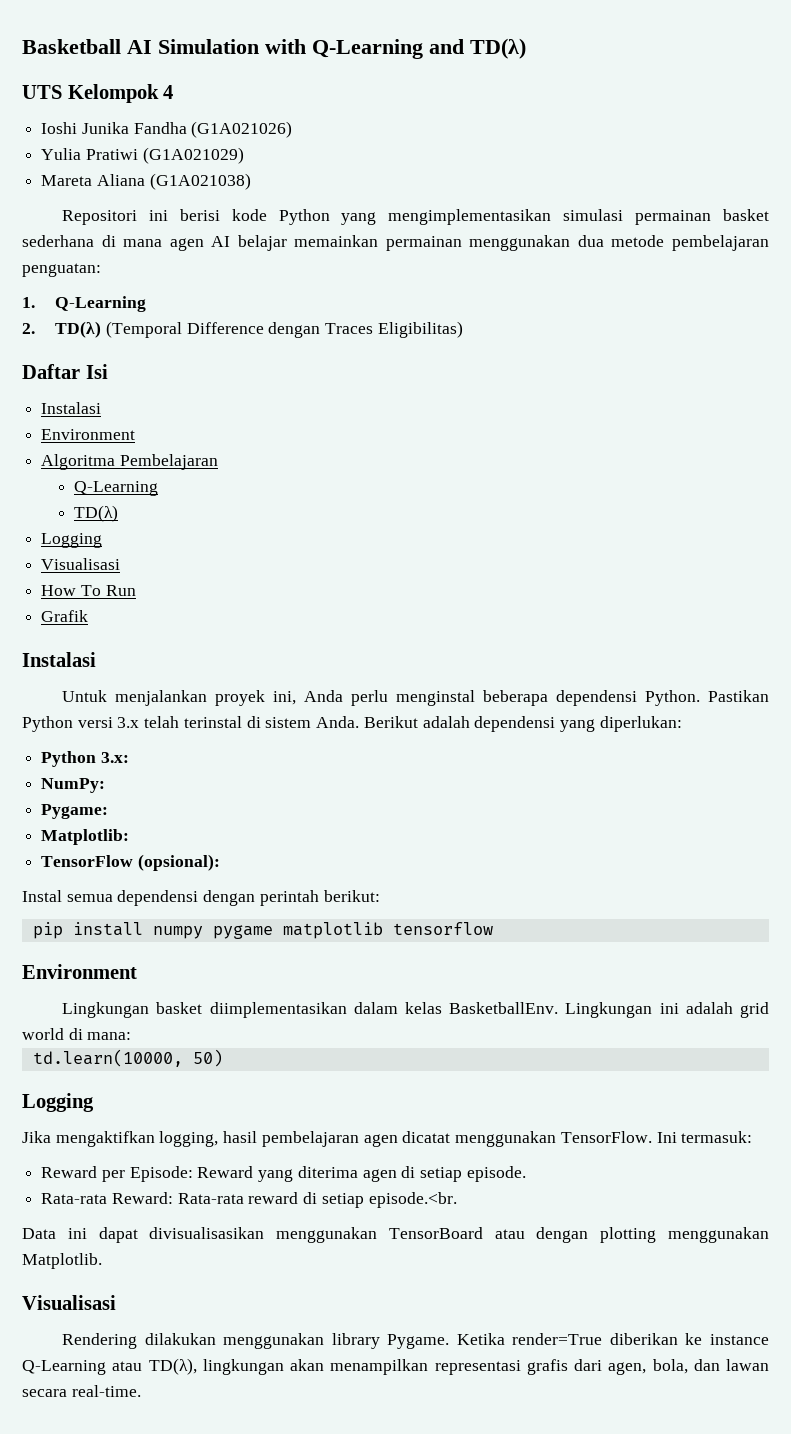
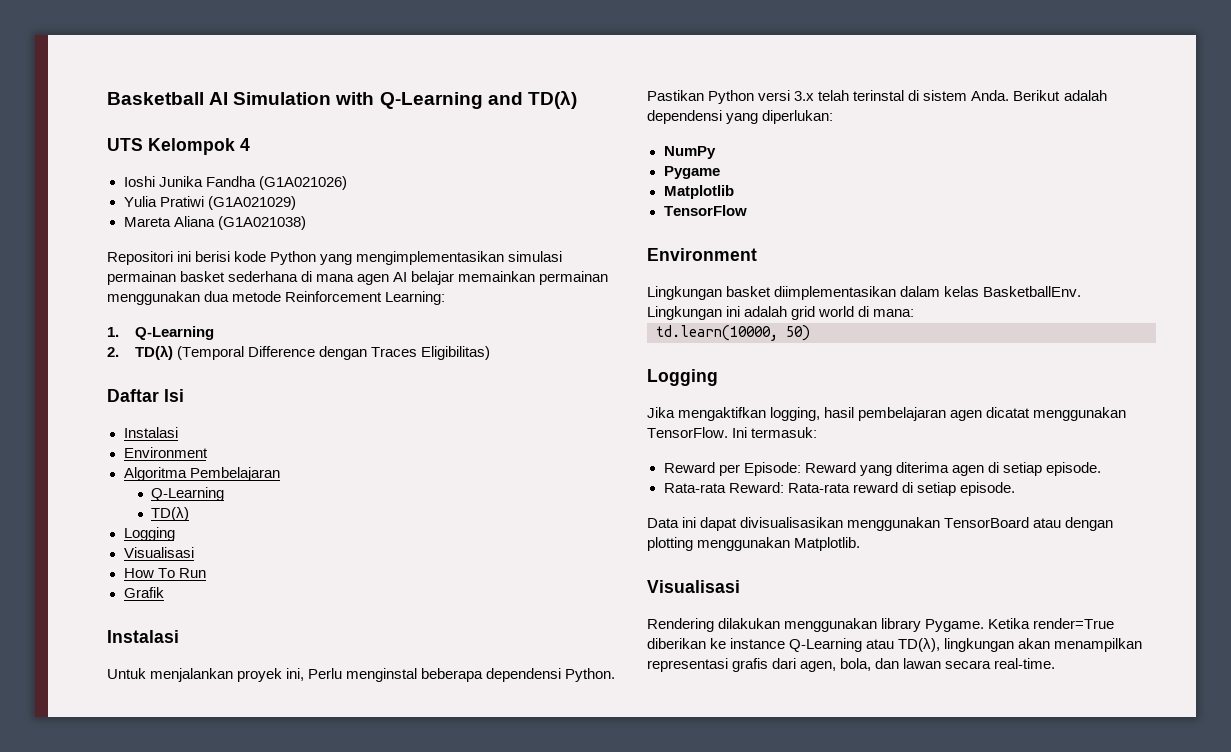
- Repositori ini berisi kode Python yang mengimplementasikan simulasi permainan basket sederhana di mana agen AI belajar memainkan permainan menggunakan dua metode pembelajaran penguatan:
+ Repositori ini berisi kode Python yang mengimplementasikan simulasi permainan basket sederhana di mana agen AI belajar memainkan permainan menggunakan dua metode Reinforcement Learning:
- Untuk menjalankan proyek ini, Anda perlu menginstal beberapa dependensi Python.
+ Untuk menjalankan proyek ini, Perlu menginstal beberapa dependensi Python.
- Python 3.x:
- NumPy:
- Pygame:
- Matplotlib:
- TensorFlow (opsional):
- Instal semua dependensi dengan perintah berikut:
- pip install numpy pygame matplotlib tensorflow
+ NumPy
+ Pygame
+ Matplotlib
+ TensorFlow
- Rata-rata Reward: Rata-rata reward di setiap episode.<br.
+ Rata-rata Reward: Rata-rata reward di setiap episode.

